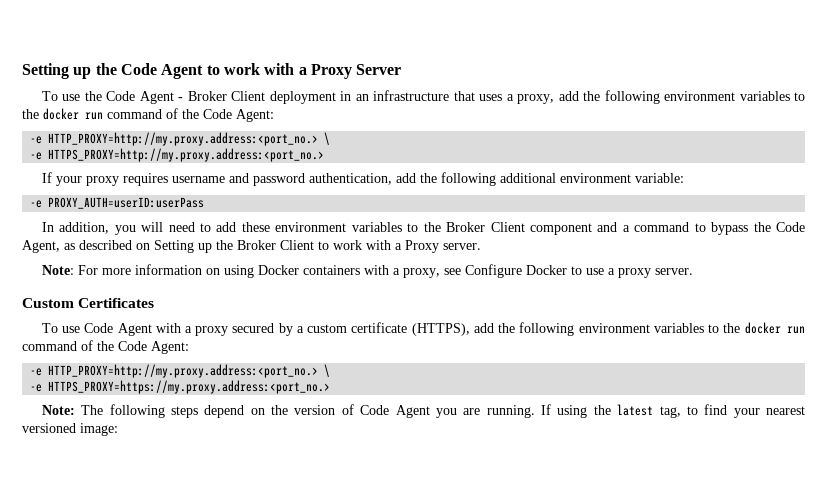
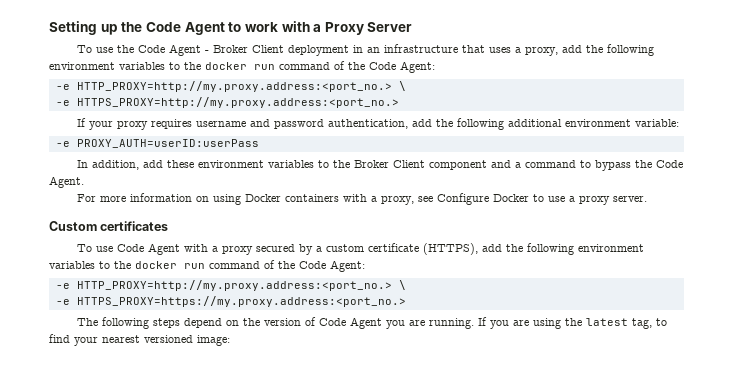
- In addition, you will need to add these environment variables to the Broker Client component and a command to bypass the Code Agent, as described on Setting up the Broker Client to work with a Proxy server.
- Note: For more information on using Docker containers with a proxy, see Configure Docker to use a proxy server.
+ In addition, add these environment variables to the Broker Client component and a command to bypass the Code Agent.
+ For more information on using Docker containers with a proxy, see Configure Docker to use a proxy server.
- Custom Certificates
+ Custom certificates
- Note: The following steps depend on the version of Code Agent you are running.
+ The following steps depend on the version of Code Agent you are running.
- If using the latest tag, to find your nearest versioned image:
+ If you are using the latest tag, to find your nearest versioned image:

